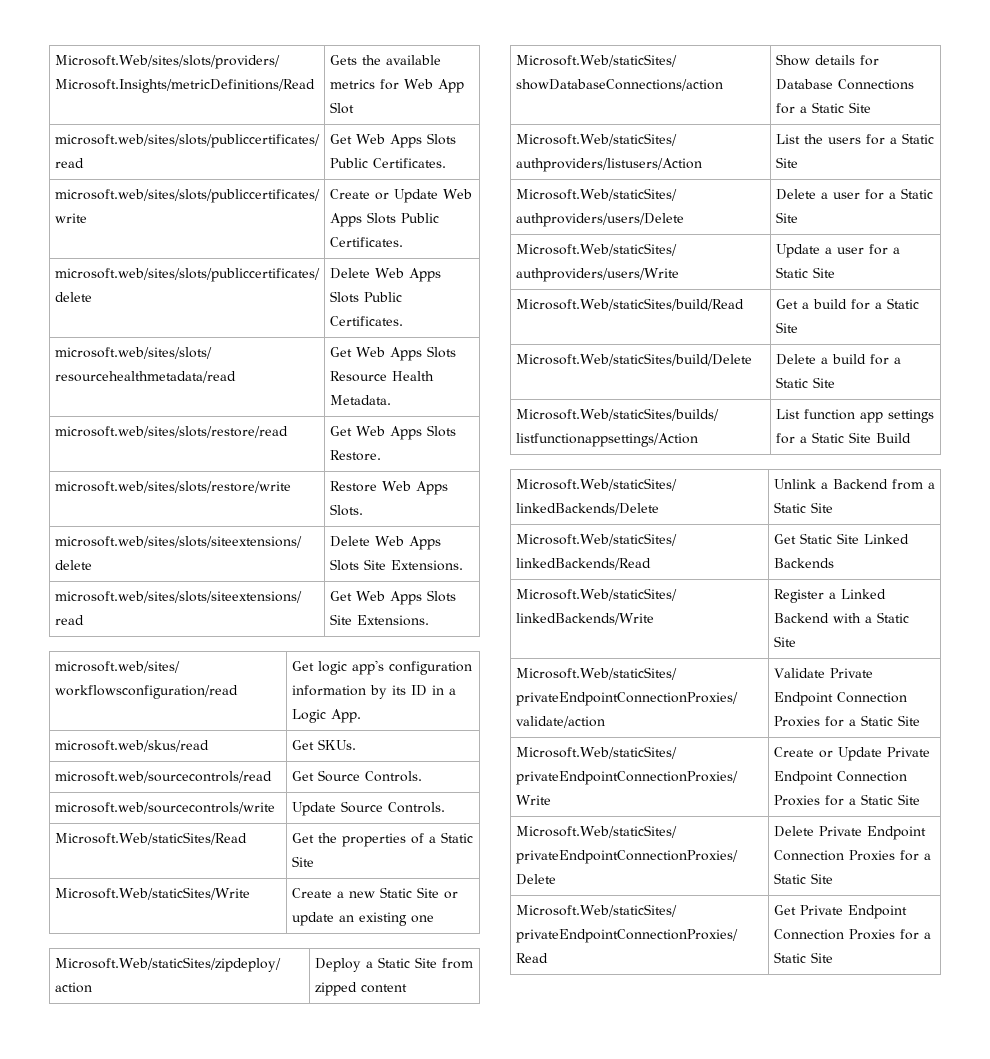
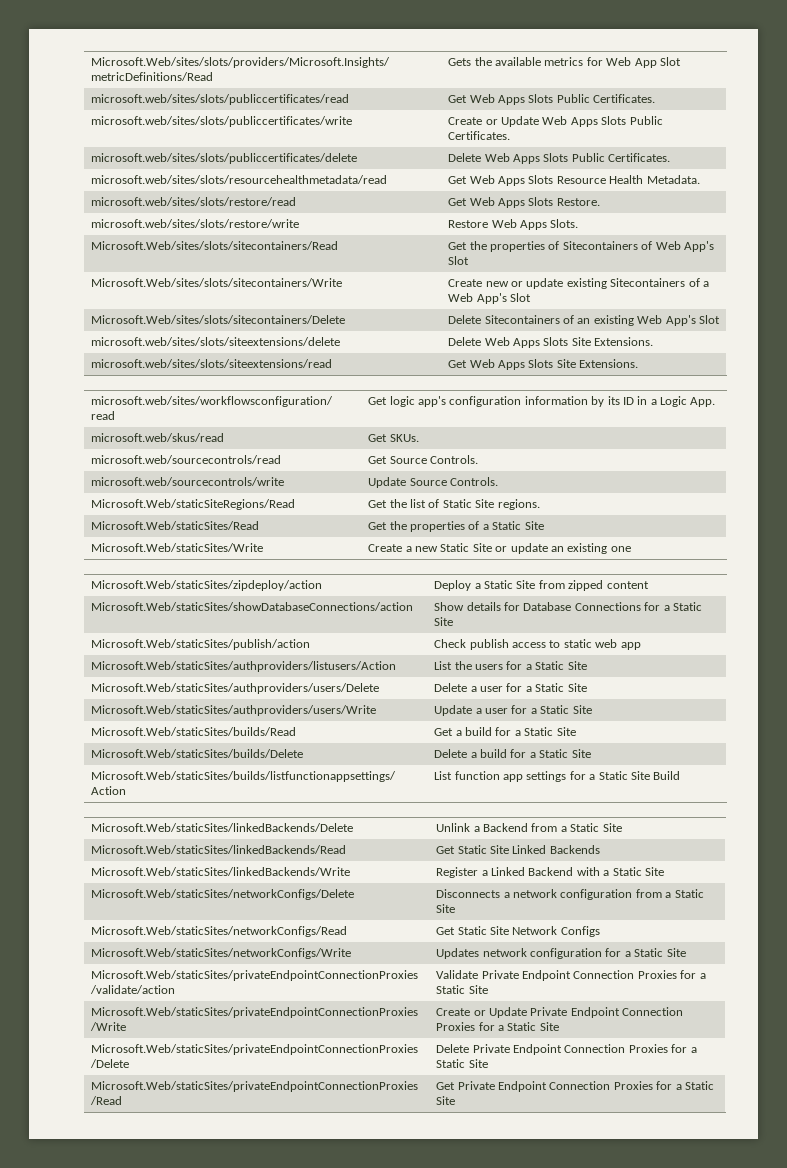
+ Microsoft.Web/sites/slots/sitecontainers/Read | Get the properties of Sitecontainers of Web App's Slot
+ Microsoft.Web/sites/slots/sitecontainers/Write | Create new or update existing Sitecontainers of a Web App's Slot
+ Microsoft.Web/sites/slots/sitecontainers/Delete | Delete Sitecontainers of an existing Web App's Slot
+ Microsoft.Web/staticSiteRegions/Read | Get the list of Static Site regions.
+ Microsoft.Web/staticSites/publish/action | Check publish access to static web app
- Microsoft.Web/staticSites/build/Read | Get a build for a Static Site
+ Microsoft.Web/staticSites/builds/Read | Get a build for a Static Site
- Microsoft.Web/staticSites/build/Delete | Delete a build for a Static Site
+ Microsoft.Web/staticSites/builds/Delete | Delete a build for a Static Site
+ Microsoft.Web/staticSites/networkConfigs/Delete | Disconnects a network configuration from a Static Site
+ Microsoft.Web/staticSites/networkConfigs/Read | Get Static Site Network Configs
+ Microsoft.Web/staticSites/networkConfigs/Write | Updates network configuration for a Static Site

